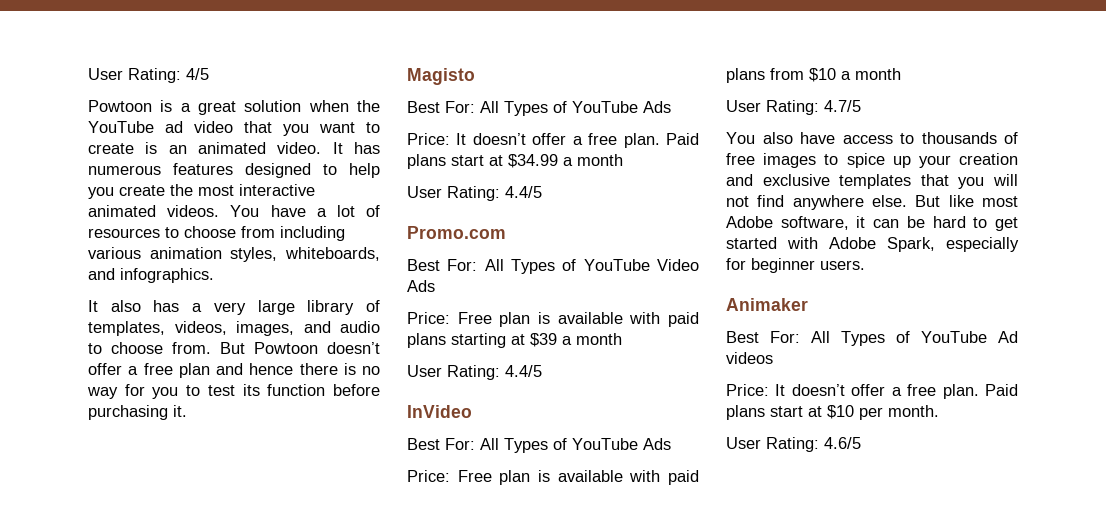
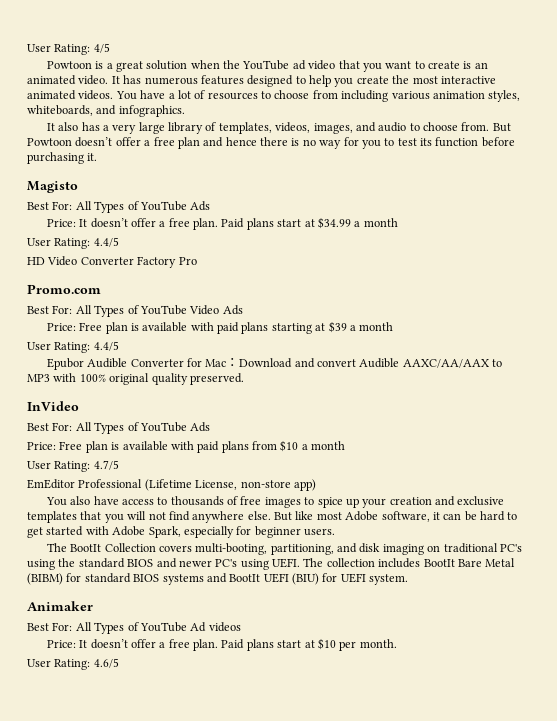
+ HD Video Converter Factory Pro
+ Epubor Audible Converter for Mac：Download and convert Audible AAXC/AA/AAX to MP3 with 100% original quality preserved.
+ EmEditor Professional (Lifetime License, non-store app)
+ The BootIt Collection covers multi-booting, partitioning, and disk imaging on traditional PC's using the standard BIOS and newer PC's using UEFI. The collection includes BootIt Bare Metal (BIBM) for standard BIOS systems and BootIt UEFI (BIU) for UEFI system.

